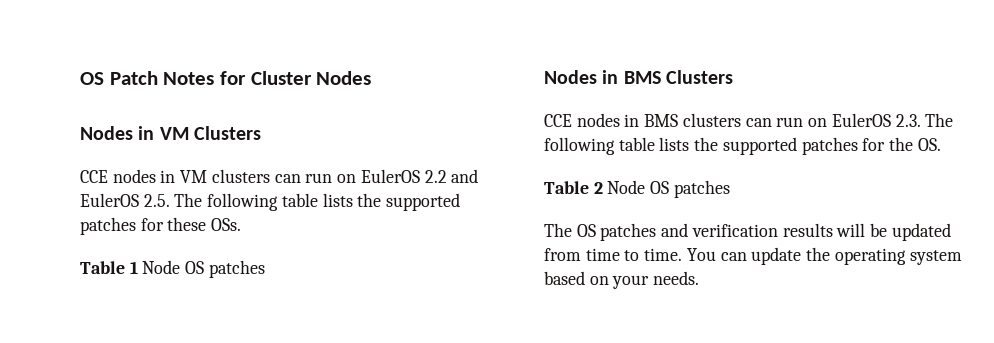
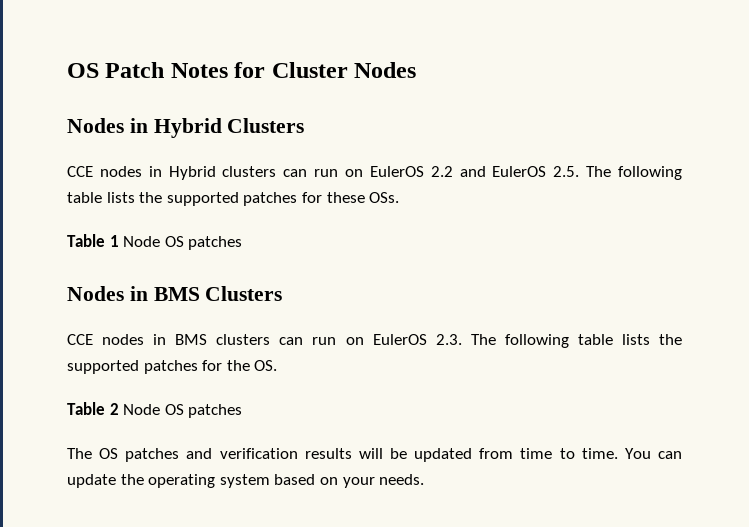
- Nodes in VM Clusters
- CCE nodes in VM clusters can run on EulerOS 2.2 and EulerOS 2.5. The following table lists the supported patches for these OSs.
+ Nodes in Hybrid Clusters
+ CCE nodes in Hybrid clusters can run on EulerOS 2.2 and EulerOS 2.5. The following table lists the supported patches for these OSs.

